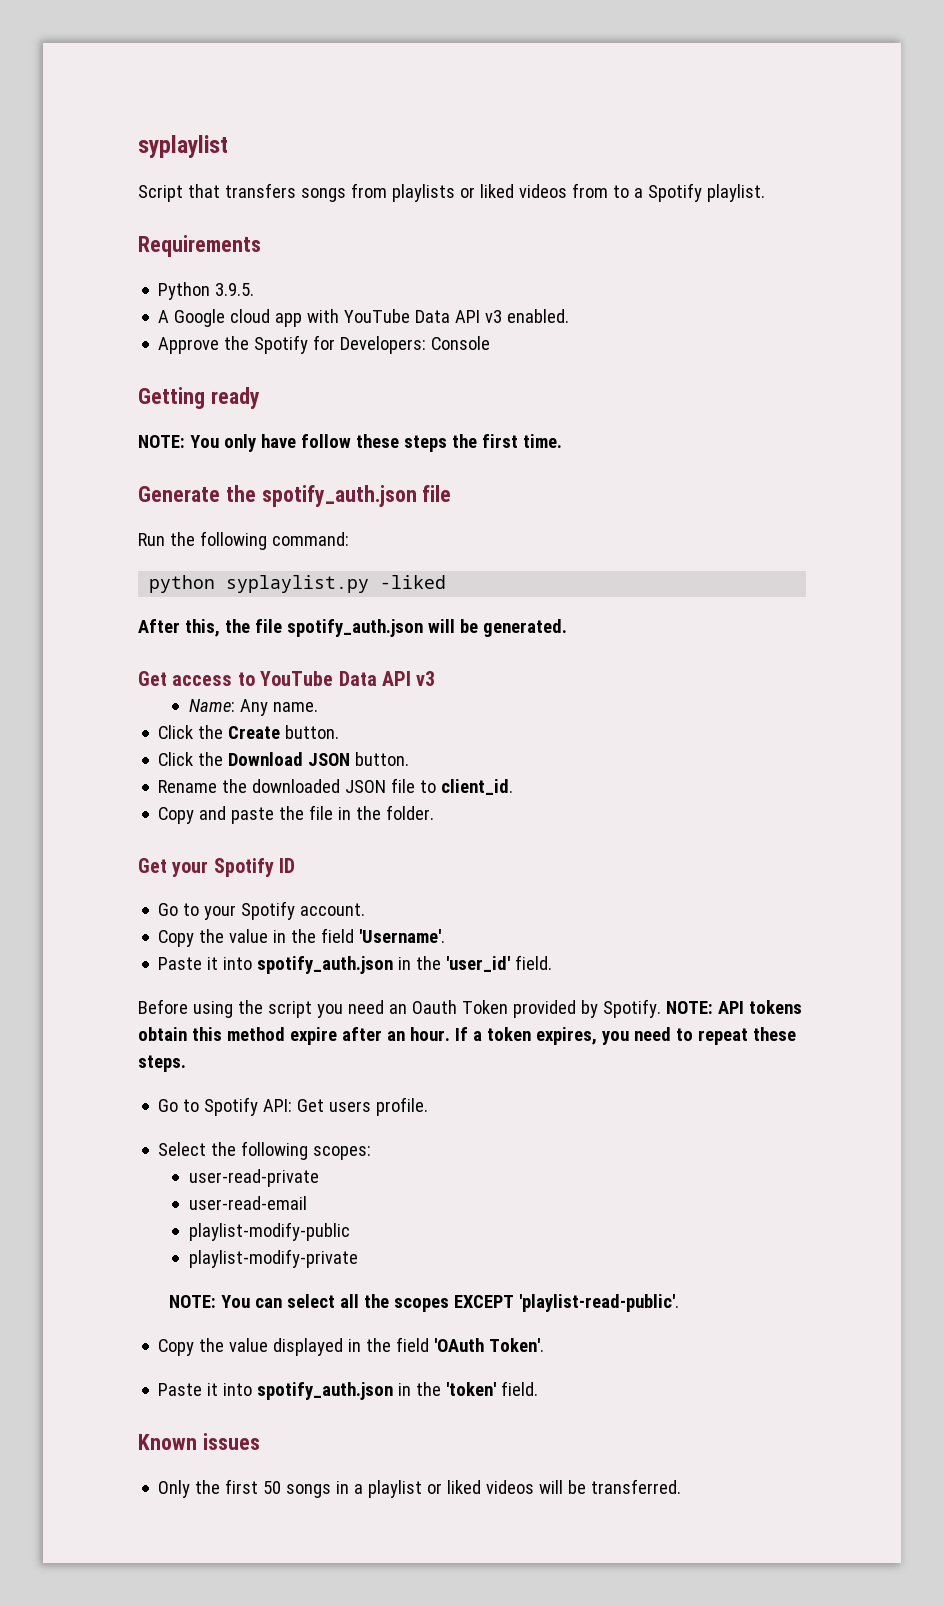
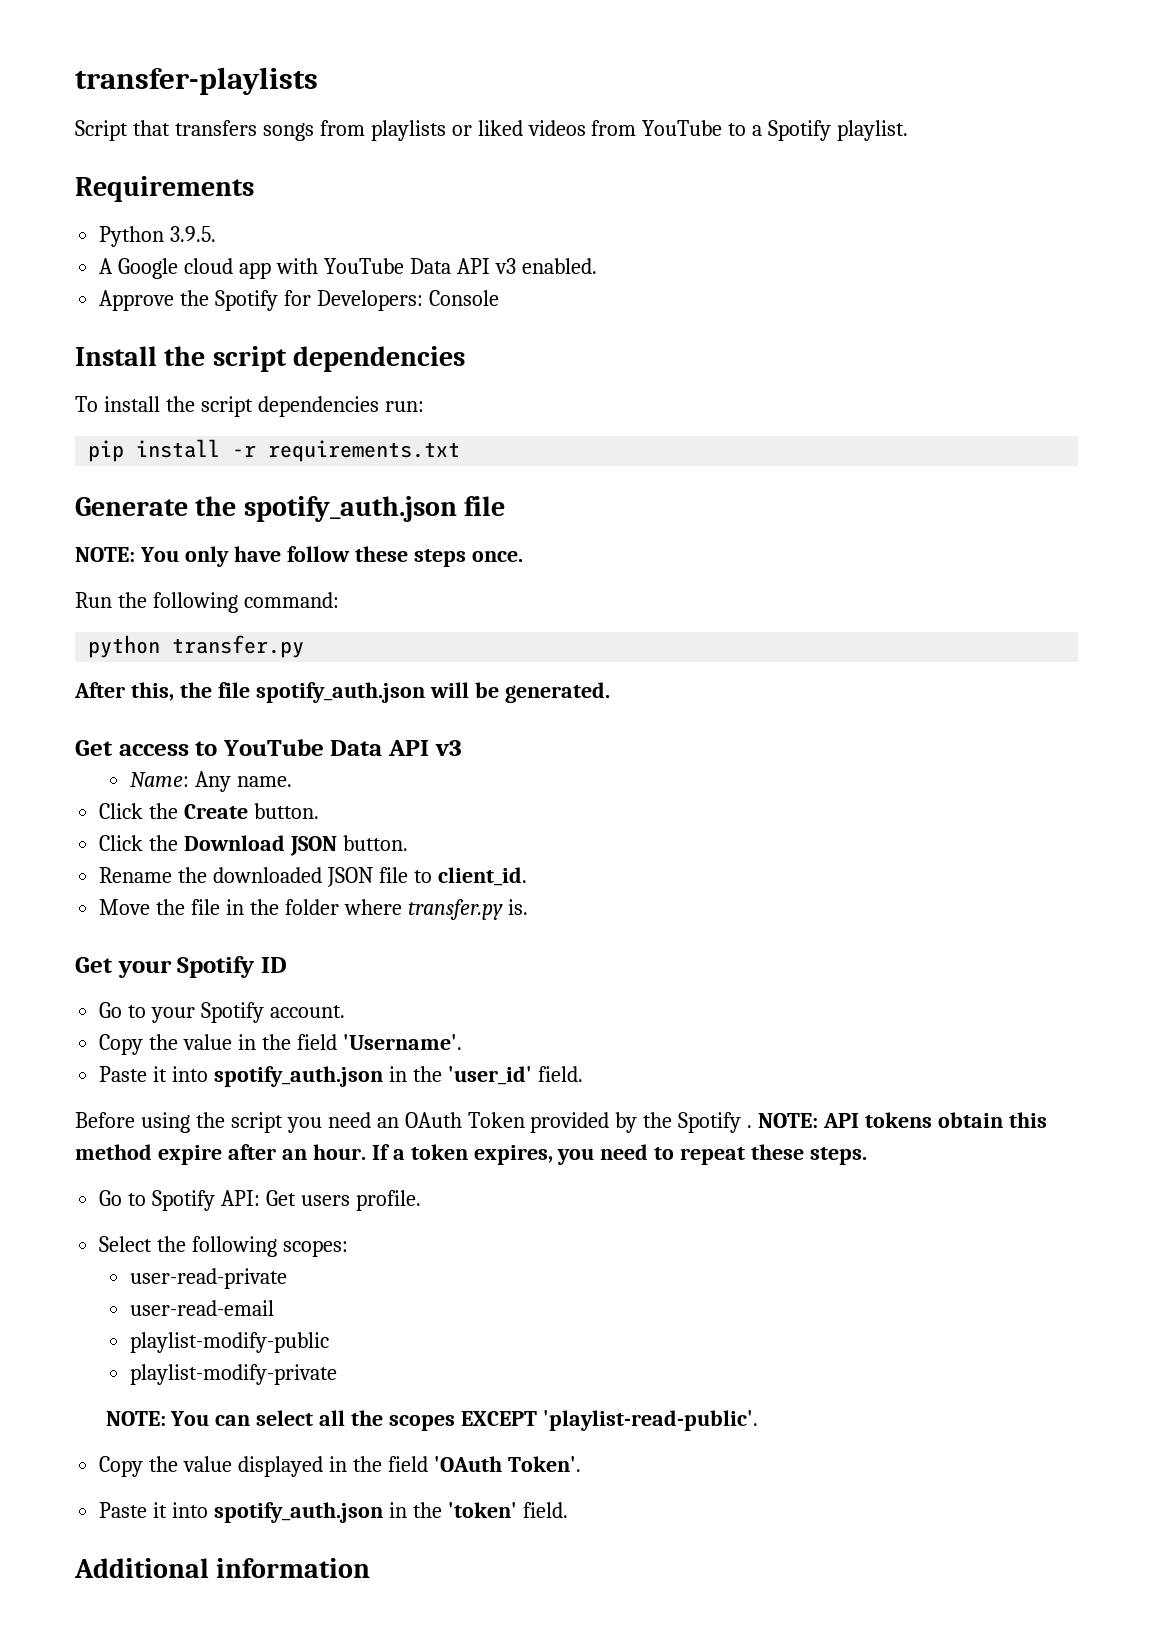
- syplaylist
+ transfer-playlists
- Script that transfers songs from playlists or liked videos from to a Spotify playlist.
+ Script that transfers songs from playlists or liked videos from YouTube to a Spotify playlist.
- Getting ready
+ Install the script dependencies
+ To install the script dependencies run:
+ pip install -r requirements.txt
+ Generate the spotify_auth.json file
- NOTE: You only have follow these steps the first time.
- Generate the spotify_auth.json file
+ NOTE: You only have follow these steps once.
- python syplaylist.py -liked
+ python transfer.py
- Copy and paste the file in the folder.
+ Move the file in the folder where transfer.py is.
- Before using the script you need an Oauth Token provided by Spotify.
+ Before using the script you need an OAuth Token provided by the Spotify .
- Known issues
- Only the first 50 songs in a playlist or liked videos will be transferred.
+ Additional information

